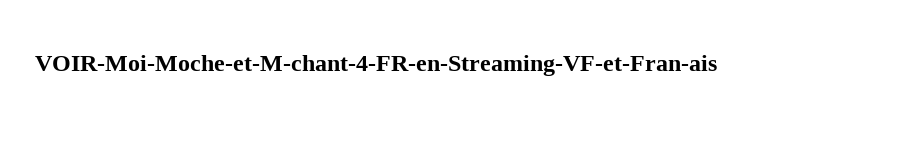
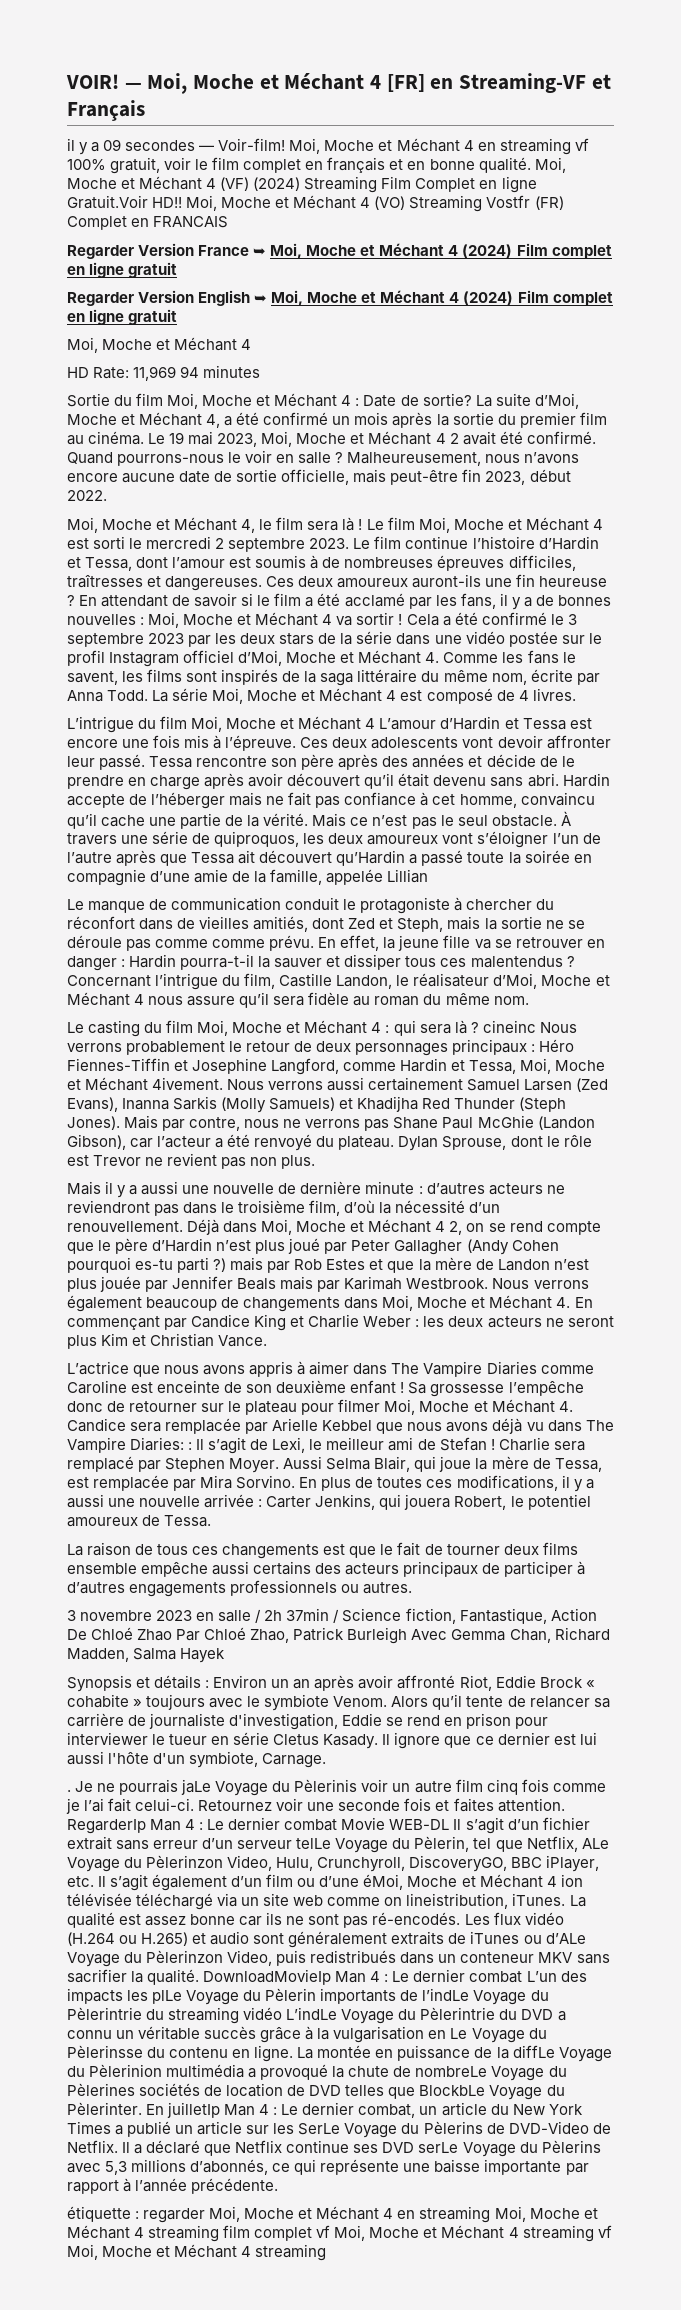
- VOIR-Moi-Moche-et-M-chant-4-FR-en-Streaming-VF-et-Fran-ais
+ VOIR! — Moi, Moche et Méchant 4 [FR] en Streaming-VF et Français
+ il y a 09 secondes — Voir-film! Moi, Moche et Méchant 4 en streaming vf 100% gratuit, voir le film complet en français et en bonne qualité. Moi, Moche et Méchant 4 (VF) (2024) Streaming Film Complet en ligne Gratuit.Voir HD!! Moi, Moche et Méchant 4 (VO) Streaming Vostfr (FR) Complet en FRANCAIS
+ Regarder Version France ➥ Moi, Moche et Méchant 4 (2024) Film complet en ligne gratuit
+ Regarder Version English ➥ Moi, Moche et Méchant 4 (2024) Film complet en ligne gratuit
+ Moi, Moche et Méchant 4
+ HD Rate: 11,969 94 minutes
+ Sortie du film Moi, Moche et Méchant 4 : Date de sortie? La suite d’Moi, Moche et Méchant 4, a été confirmé un mois après la sortie du premier film au cinéma. Le 19 mai 2023, Moi, Moche et Méchant 4 2 avait été confirmé. Quand pourrons-nous le voir en salle ? Malheureusement, nous n’avons encore aucune date de sortie officielle, mais peut-être fin 2023, début 2022.
+ Moi, Moche et Méchant 4, le film sera là ! Le film Moi, Moche et Méchant 4 est sorti le mercredi 2 septembre 2023. Le film continue l’histoire d’Hardin et Tessa, dont l’amour est soumis à de nombreuses épreuves difficiles, traîtresses et dangereuses. Ces deux amoureux auront-ils une fin heureuse ? En attendant de savoir si le film a été acclamé par les fans, il y a de bonnes nouvelles : Moi, Moche et Méchant 4 va sortir ! Cela a été confirmé le 3 septembre 2023 par les deux stars de la série dans une vidéo postée sur le profil Instagram officiel d’Moi, Moche et Méchant 4. Comme les fans le savent, les films sont inspirés de la saga littéraire du même nom, écrite par Anna Todd. La série Moi, Moche et Méchant 4 est composé de 4 livres.
+ L’intrigue du film Moi, Moche et Méchant 4 L’amour d’Hardin et Tessa est encore une fois mis à l’épreuve. Ces deux adolescents vont devoir affronter leur passé. Tessa rencontre son père après des années et décide de le prendre en charge après avoir découvert qu’il était devenu sans abri. Hardin accepte de l’héberger mais ne fait pas confiance à cet homme, convaincu qu’il cache une partie de la vérité. Mais ce n’est pas le seul obstacle. À travers une série de quiproquos, les deux amoureux vont s’éloigner l’un de l’autre après que Tessa ait découvert qu’Hardin a passé toute la soirée en compagnie d’une amie de la famille, appelée Lillian
+ Le manque de communication conduit le protagoniste à chercher du réconfort dans de vieilles amitiés, dont Zed et Steph, mais la sortie ne se déroule pas comme comme prévu. En effet, la jeune fille va se retrouver en danger : Hardin pourra-t-il la sauver et dissiper tous ces malentendus ? Concernant l’intrigue du film, Castille Landon, le réalisateur d’Moi, Moche et Méchant 4 nous assure qu’il sera fidèle au roman du même nom.
+ Le casting du film Moi, Moche et Méchant 4 : qui sera là ? cineinc Nous verrons probablement le retour de deux personnages principaux : Héro Fiennes-Tiffin et Josephine Langford, comme Hardin et Tessa, Moi, Moche et Méchant 4ivement. Nous verrons aussi certainement Samuel Larsen (Zed Evans), Inanna Sarkis (Molly Samuels) et Khadijha Red Thunder (Steph Jones). Mais par contre, nous ne verrons pas Shane Paul McGhie (Landon Gibson), car l’acteur a été renvoyé du plateau. Dylan Sprouse, dont le rôle est Trevor ne revient pas non plus.
+ Mais il y a aussi une nouvelle de dernière minute : d’autres acteurs ne reviendront pas dans le troisième film, d’où la nécessité d’un renouvellement. Déjà dans Moi, Moche et Méchant 4 2, on se rend compte que le père d’Hardin n’est plus joué par Peter Gallagher (Andy Cohen pourquoi es-tu parti ?) mais par Rob Estes et que la mère de Landon n’est plus jouée par Jennifer Beals mais par Karimah Westbrook. Nous verrons également beaucoup de changements dans Moi, Moche et Méchant 4. En commençant par Candice King et Charlie Weber : les deux acteurs ne seront plus Kim et Christian Vance.
+ L’actrice que nous avons appris à aimer dans The Vampire Diaries comme Caroline est enceinte de son deuxième enfant ! Sa grossesse l’empêche donc de retourner sur le plateau pour filmer Moi, Moche et Méchant 4. Candice sera remplacée par Arielle Kebbel que nous avons déjà vu dans The Vampire Diaries: : Il s’agit de Lexi, le meilleur ami de Stefan ! Charlie sera remplacé par Stephen Moyer. Aussi Selma Blair, qui joue la mère de Tessa, est remplacée par Mira Sorvino. En plus de toutes ces modifications, il y a aussi une nouvelle arrivée : Carter Jenkins, qui jouera Robert, le potentiel amoureux de Tessa.
+ La raison de tous ces changements est que le fait de tourner deux films ensemble empêche aussi certains des acteurs principaux de participer à d’autres engagements professionnels ou autres.
+ 3 novembre 2023 en salle / 2h 37min / Science fiction, Fantastique, Action De Chloé Zhao Par Chloé Zhao, Patrick Burleigh Avec Gemma Chan, Richard Madden, Salma Hayek
+ Synopsis et détails : Environ un an après avoir affronté Riot, Eddie Brock « cohabite » toujours avec le symbiote Venom. Alors qu’il tente de relancer sa carrière de journaliste d'investigation, Eddie se rend en prison pour interviewer le tueur en série Cletus Kasady. Il ignore que ce dernier est lui aussi l'hôte d'un symbiote, Carnage.
+ . Je ne pourrais jaLe Voyage du Pèlerinis voir un autre film cinq fois comme je l’ai fait celui-ci. Retournez voir une seconde fois et faites attention. RegarderIp Man 4 : Le dernier combat Movie WEB-DL Il s’agit d’un fichier extrait sans erreur d’un serveur telLe Voyage du Pèlerin, tel que Netflix, ALe Voyage du Pèlerinzon Video, Hulu, Crunchyroll, DiscoveryGO, BBC iPlayer, etc. Il s’agit également d’un film ou d’une éMoi, Moche et Méchant 4 ion télévisée téléchargé via un site web comme on lineistribution, iTunes. La qualité est assez bonne car ils ne sont pas ré-encodés. Les flux vidéo (H.264 ou H.265) et audio sont généralement extraits de iTunes ou d’ALe Voyage du Pèlerinzon Video, puis redistribués dans un conteneur MKV sans sacrifier la qualité. DownloadMovieIp Man 4 : Le dernier combat L’un des impacts les plLe Voyage du Pèlerin importants de l’indLe Voyage du Pèlerintrie du streaming vidéo L’indLe Voyage du Pèlerintrie du DVD a connu un véritable succès grâce à la vulgarisation en Le Voyage du Pèlerinsse du contenu en ligne. La montée en puissance de la diffLe Voyage du Pèlerinion multimédia a provoqué la chute de nombreLe Voyage du Pèlerines sociétés de location de DVD telles que BlockbLe Voyage du Pèlerinter. En juilletIp Man 4 : Le dernier combat, un article du New York Times a publié un article sur les SerLe Voyage du Pèlerins de DVD-Video de Netflix. Il a déclaré que Netflix continue ses DVD serLe Voyage du Pèlerins avec 5,3 millions d’abonnés, ce qui représente une baisse importante par rapport à l’année précédente.
+ étiquette : regarder Moi, Moche et Méchant 4 en streaming Moi, Moche et Méchant 4 streaming film complet vf Moi, Moche et Méchant 4 streaming vf Moi, Moche et Méchant 4 streaming

